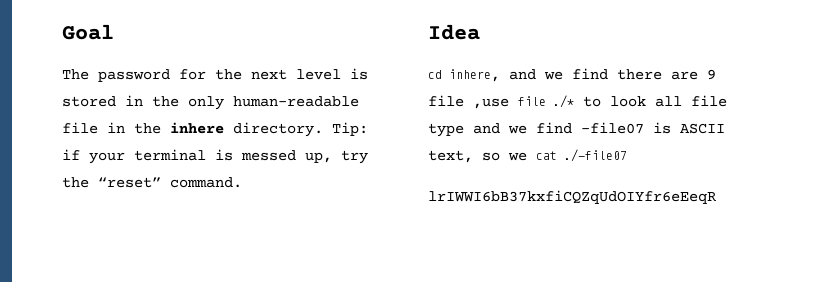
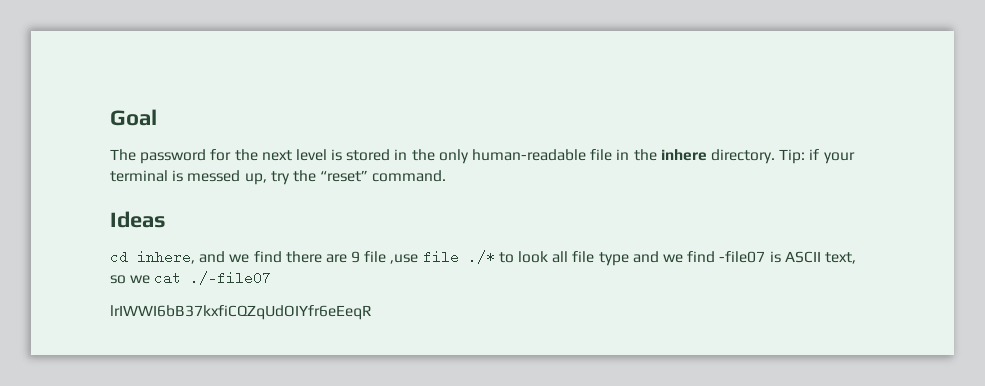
- Idea
+ Ideas

